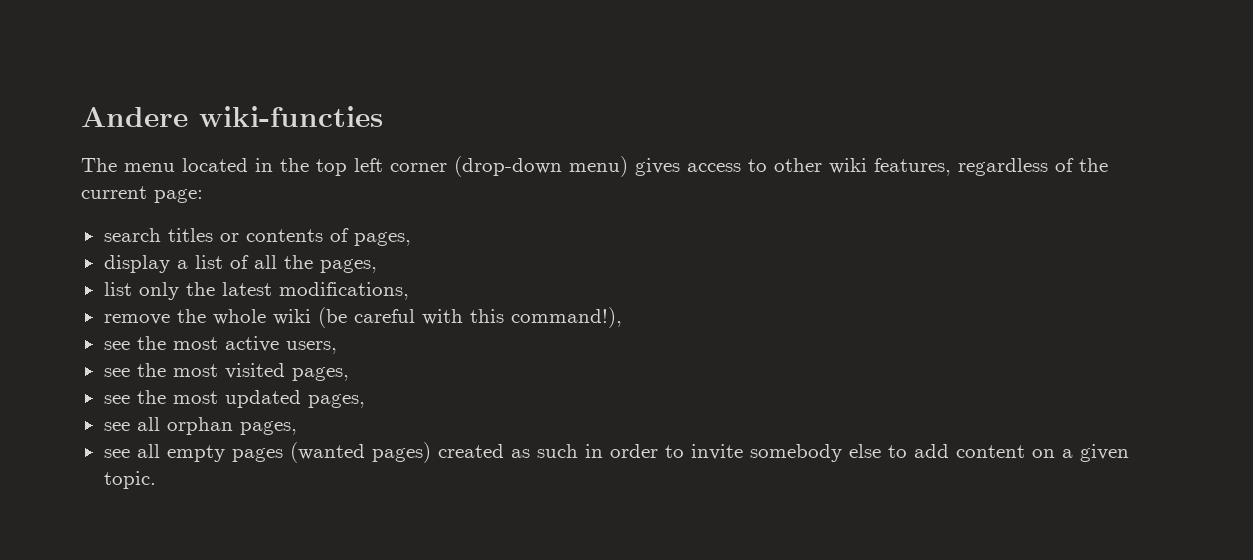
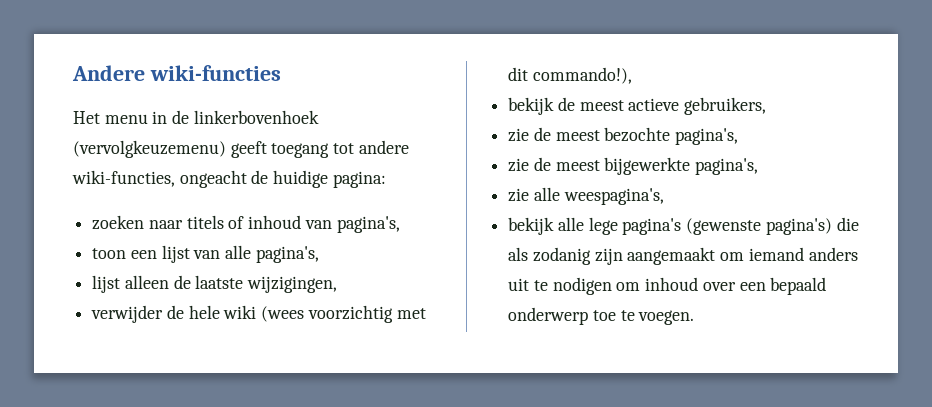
- The menu located in the top left corner (drop-down menu) gives access to other wiki features, regardless of the current page:
- search titles or contents of pages,
- display a list of all the pages,
- list only the latest modifications,
- remove the whole wiki (be careful with this command!),
- see the most active users,
- see the most visited pages,
- see the most updated pages,
- see all orphan pages,
- see all empty pages (wanted pages) created as such in order to invite somebody else to add content on a given topic.
+ Het menu in de linkerbovenhoek (vervolgkeuzemenu) geeft toegang tot andere wiki-functies, ongeacht de huidige pagina:
+ zoeken naar titels of inhoud van pagina's,
+ toon een lijst van alle pagina's,
+ lijst alleen de laatste wijzigingen,
+ verwijder de hele wiki (wees voorzichtig met dit commando!),
+ bekijk de meest actieve gebruikers,
+ zie de meest bezochte pagina's,
+ zie de meest bijgewerkte pagina's,
+ zie alle weespagina's,
+ bekijk alle lege pagina's (gewenste pagina's) die als zodanig zijn aangemaakt om iemand anders uit te nodigen om inhoud over een bepaald onderwerp toe te voegen.

